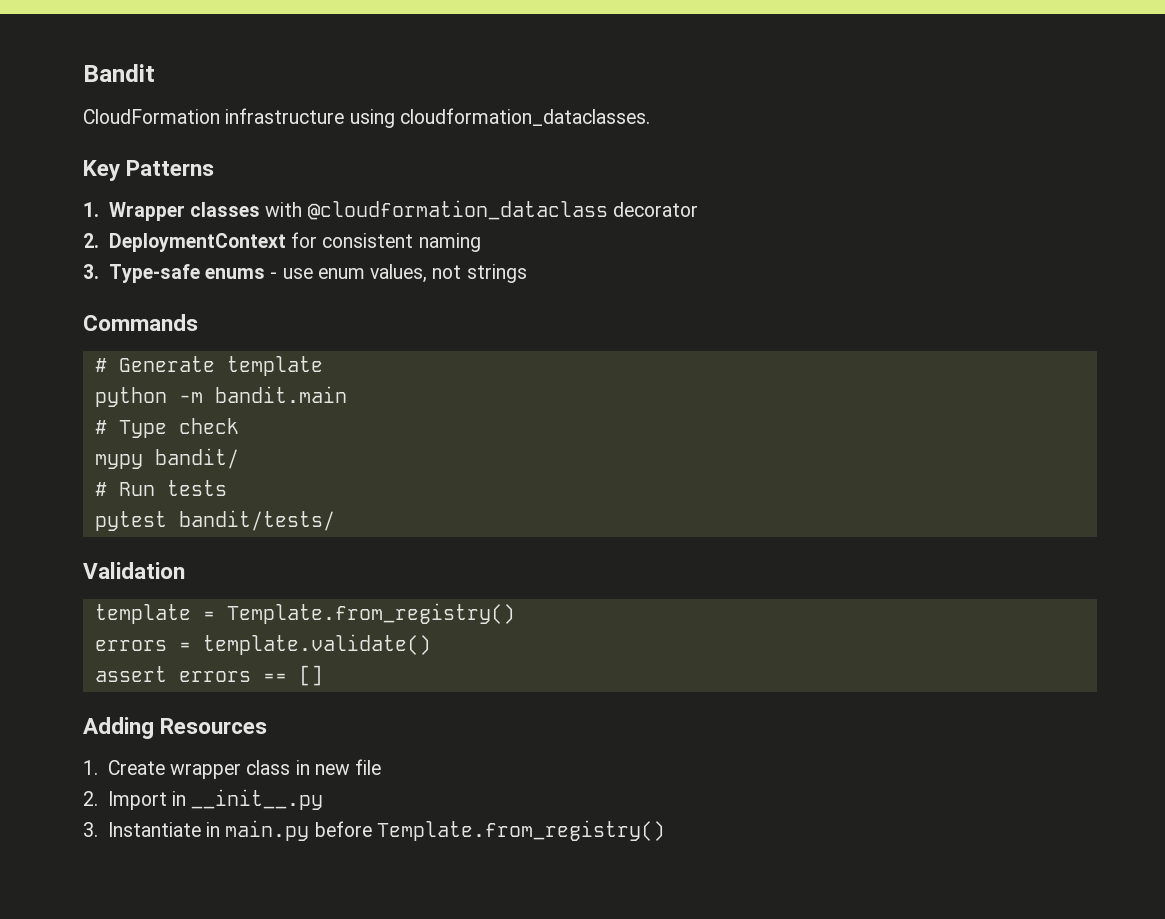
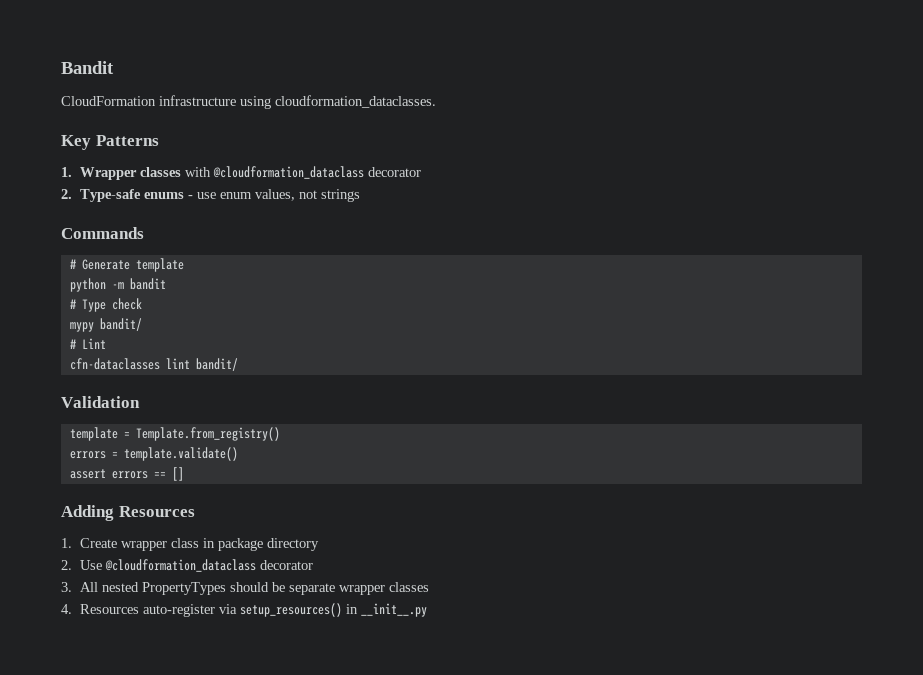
- 2. DeploymentContext for consistent naming
- 3. Type-safe enums - use enum values, not strings
+ 2. Type-safe enums - use enum values, not strings
- python -m bandit.main
+ python -m bandit
- # Run tests
- pytest bandit/tests/
+ # Lint
+ cfn-dataclasses lint bandit/
- 1. Create wrapper class in new file
- 2. Import in __init__.py
- 3. Instantiate in main.py before Template.from_registry()
+ 1. Create wrapper class in package directory
+ 2. Use @cloudformation_dataclass decorator
+ 3. All nested PropertyTypes should be separate wrapper classes
+ 4. Resources auto-register via setup_resources() in __init__.py

